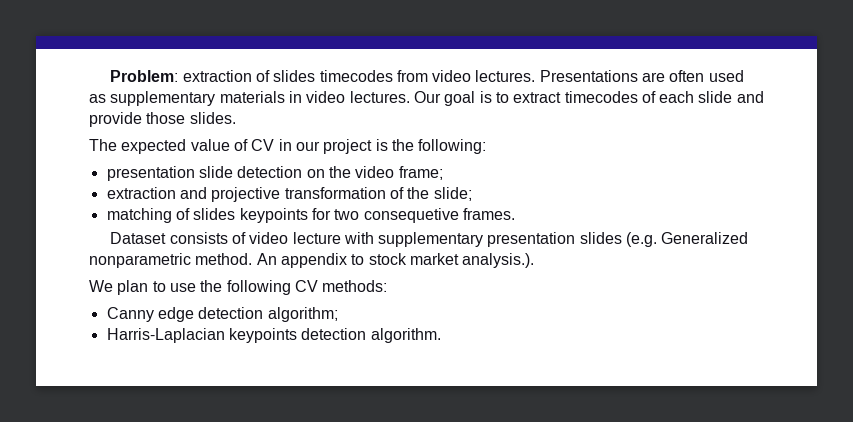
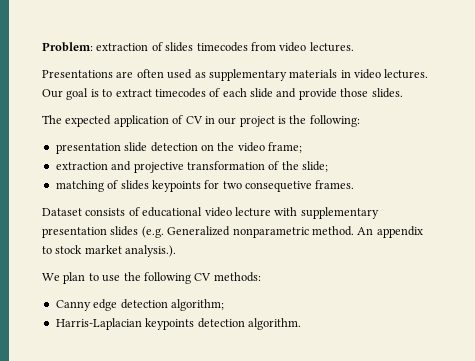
- Problem: extraction of slides timecodes from video lectures. Presentations are often used as supplementary materials in video lectures.
+ Problem: extraction of slides timecodes from video lectures.
+ Presentations are often used as supplementary materials in video lectures.
- The expected value of CV in our project is the following:
+ The expected application of CV in our project is the following:
- Dataset consists of video lecture with supplementary presentation slides (e.g. Generalized nonparametric method.
+ Dataset consists of educational video lecture with supplementary presentation slides (e.g. Generalized nonparametric method.

